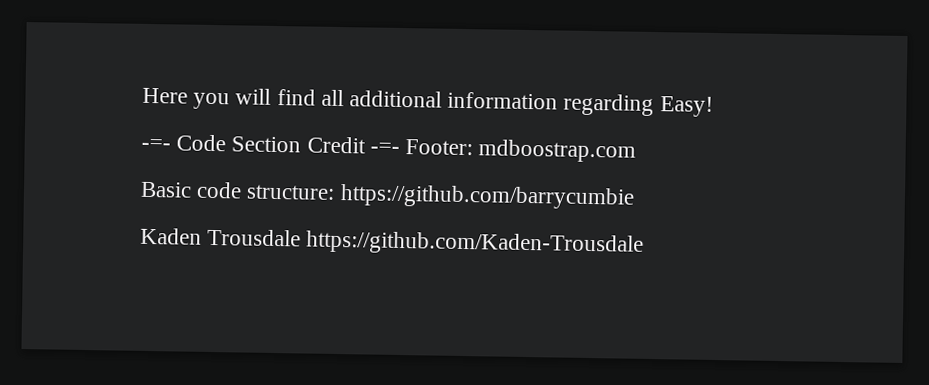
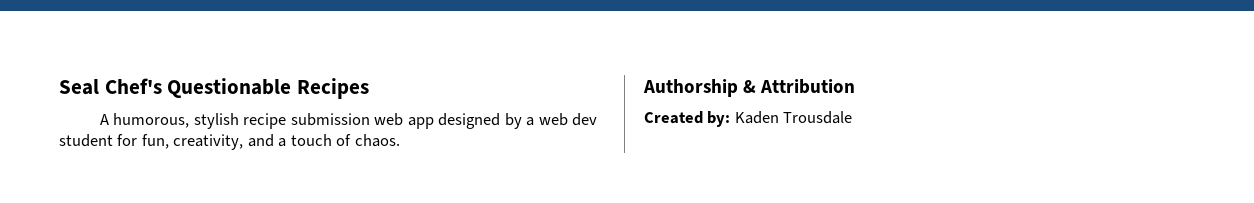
- Here you will find all additional information regarding Easy!
- -=- Code Section Credit -=- Footer: mdboostrap.com
- Basic code structure: https://github.com/barrycumbie
- Kaden Trousdale https://github.com/Kaden-Trousdale
+ Seal Chef's Questionable Recipes
+ A humorous, stylish recipe submission web app designed by a web dev student for fun, creativity, and a touch of chaos.
+ Authorship & Attribution
+ Created by: Kaden Trousdale

